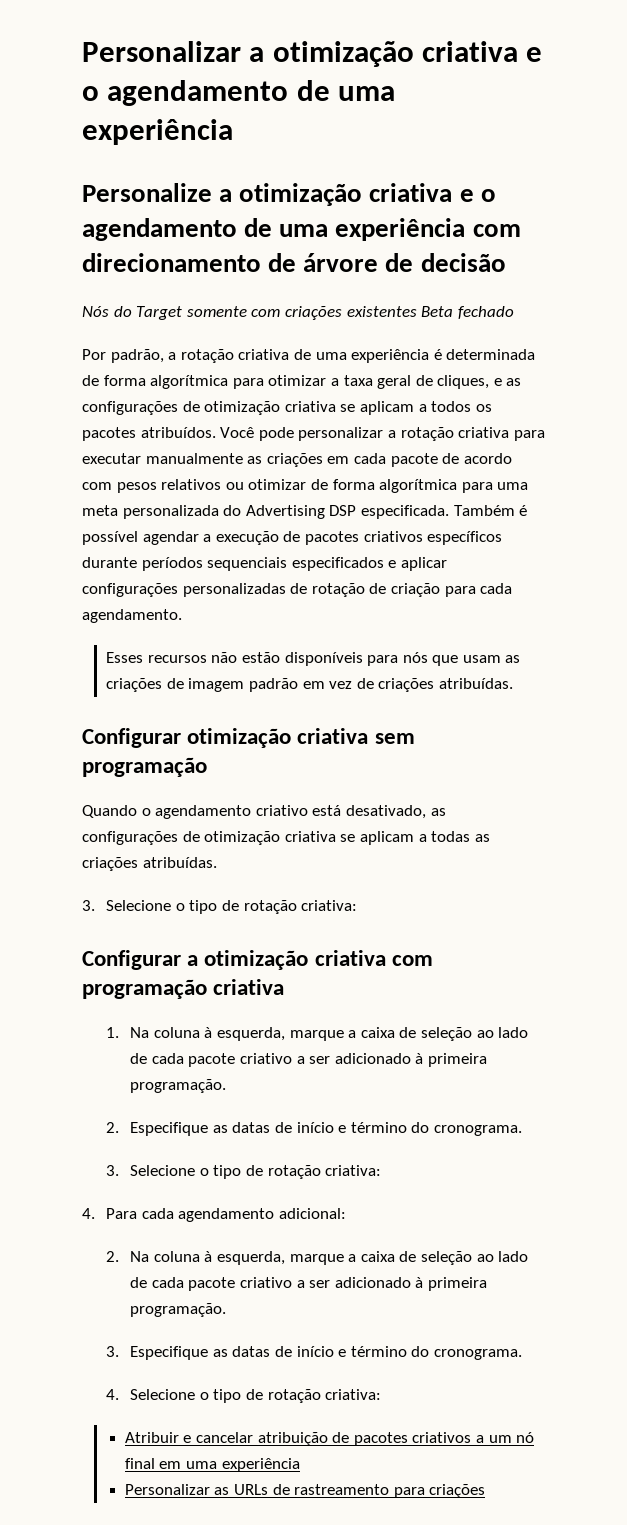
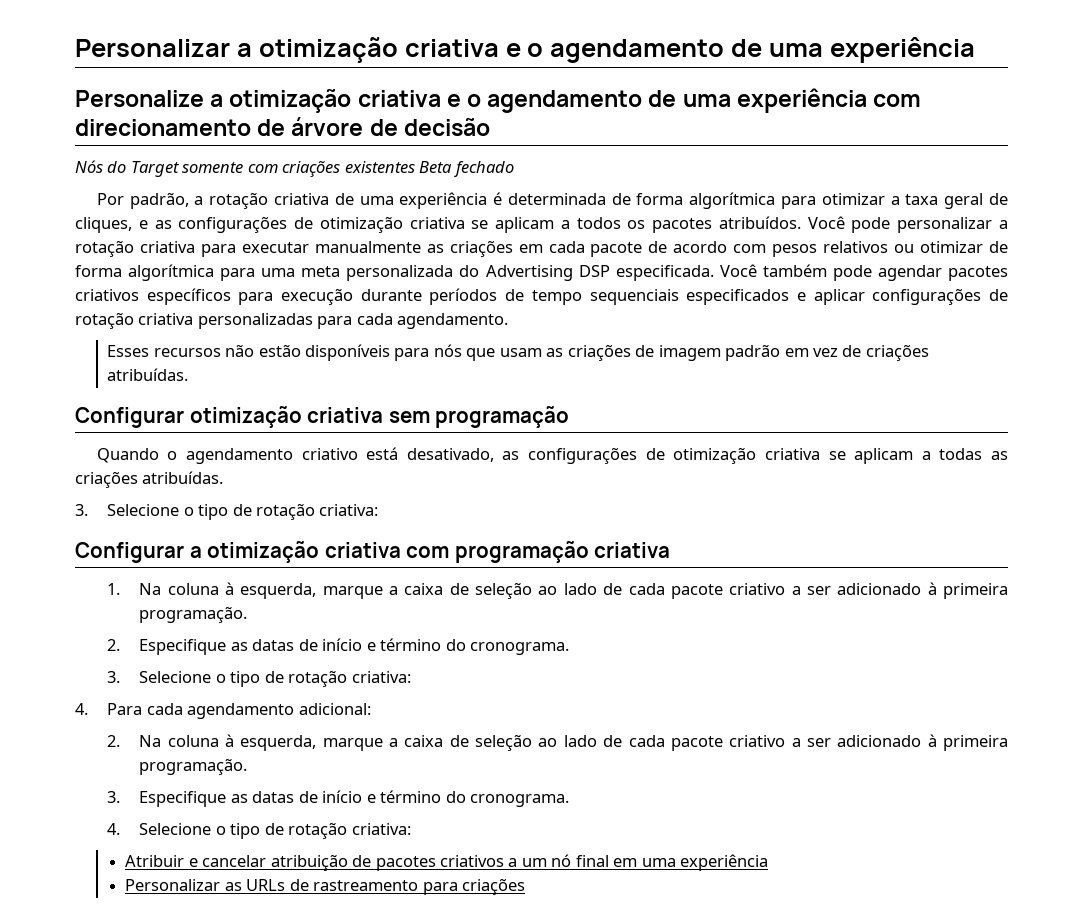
- Também é possível agendar a execução de pacotes criativos específicos durante períodos sequenciais especificados e aplicar configurações personalizadas de rotação de criação para cada agendamento.
+ Você também pode agendar pacotes criativos específicos para execução durante períodos de tempo sequenciais especificados e aplicar configurações de rotação criativa personalizadas para cada agendamento.

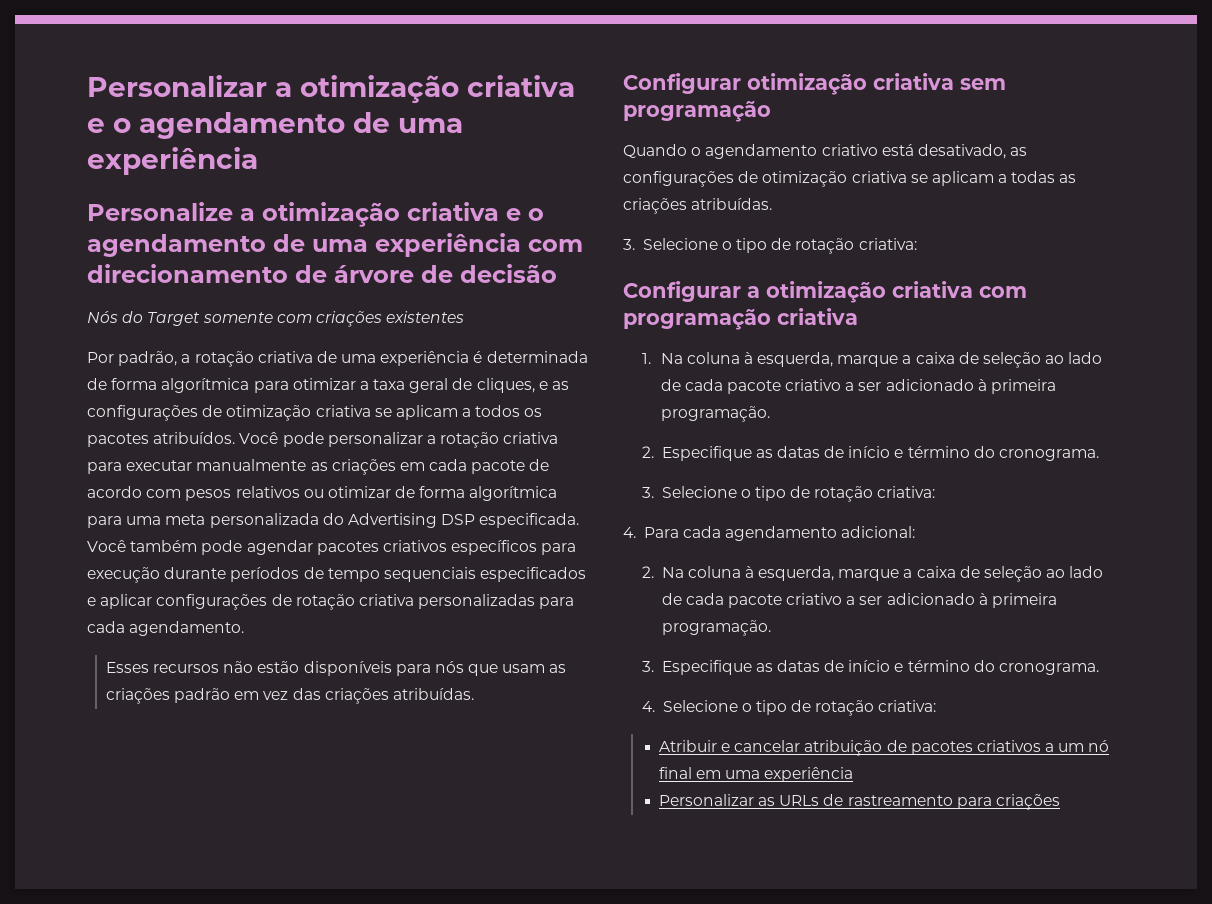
- Nós do Target somente com criações existentes Beta fechado
+ Nós do Target somente com criações existentes
- Esses recursos não estão disponíveis para nós que usam as criações de imagem padrão em vez de criações atribuídas.
+ Esses recursos não estão disponíveis para nós que usam as criações padrão em vez das criações atribuídas.

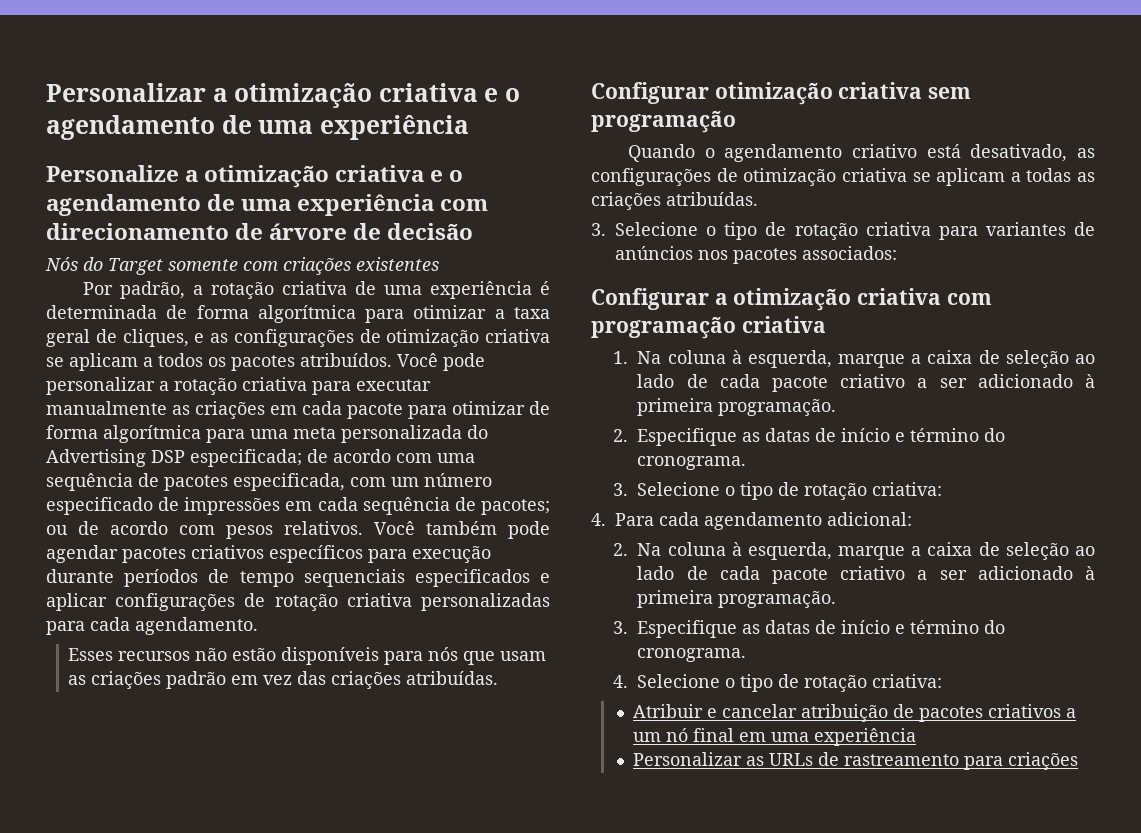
- Você pode personalizar a rotação criativa para executar manualmente as criações em cada pacote de acordo com pesos relativos ou otimizar de forma algorítmica para uma meta personalizada do Advertising DSP especificada.
+ Você pode personalizar a rotação criativa para executar manualmente as criações em cada pacote para otimizar de forma algorítmica para uma meta personalizada do Advertising DSP especificada; de acordo com uma sequência de pacotes especificada, com um número especificado de impressões em cada sequência de pacotes; ou de acordo com pesos relativos.
  Quando o agendamento criativo está desativado, as configurações de otimização criativa se aplicam a todas as criações atribuídas.
- 3. Selecione o tipo de rotação criativa:
+ 3. Selecione o tipo de rotação criativa para variantes de anúncios nos pacotes associados:

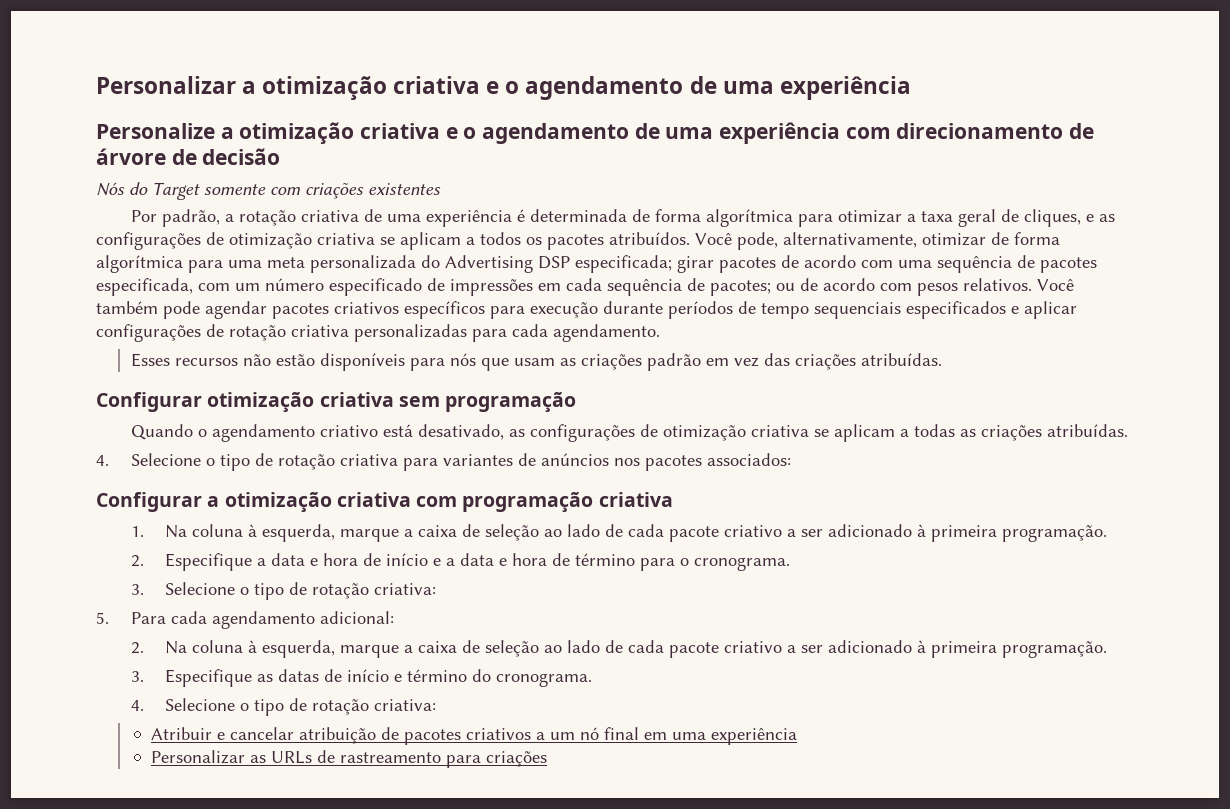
- Você pode personalizar a rotação criativa para executar manualmente as criações em cada pacote para otimizar de forma algorítmica para uma meta personalizada do Advertising DSP especificada; de acordo com uma sequência de pacotes especificada, com um número especificado de impressões em cada sequência de pacotes; ou de acordo com pesos relativos.
+ Você pode, alternativamente, otimizar de forma algorítmica para uma meta personalizada do Advertising DSP especificada; girar pacotes de acordo com uma sequência de pacotes especificada, com um número especificado de impressões em cada sequência de pacotes; ou de acordo com pesos relativos.
- 3. Selecione o tipo de rotação criativa para variantes de anúncios nos pacotes associados:
+ 4. Selecione o tipo de rotação criativa para variantes de anúncios nos pacotes associados:
- 2. Especifique as datas de início e término do cronograma.
+ 2. Especifique a data e hora de início e a data e hora de término para o cronograma.
- 4. Para cada agendamento adicional:
+ 5. Para cada agendamento adicional:

